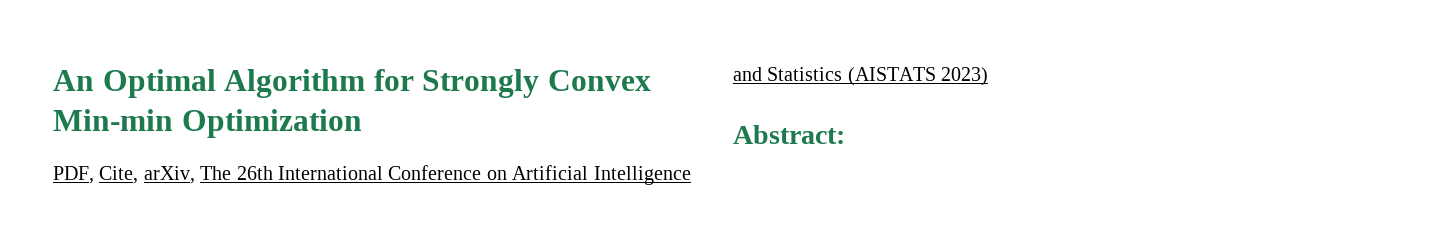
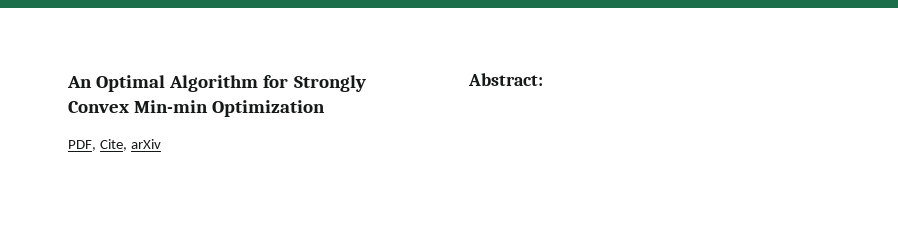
- PDF, Cite, arXiv, The 26th International Conference on Artificial Intelligence and Statistics (AISTATS 2023)
+ PDF, Cite, arXiv

